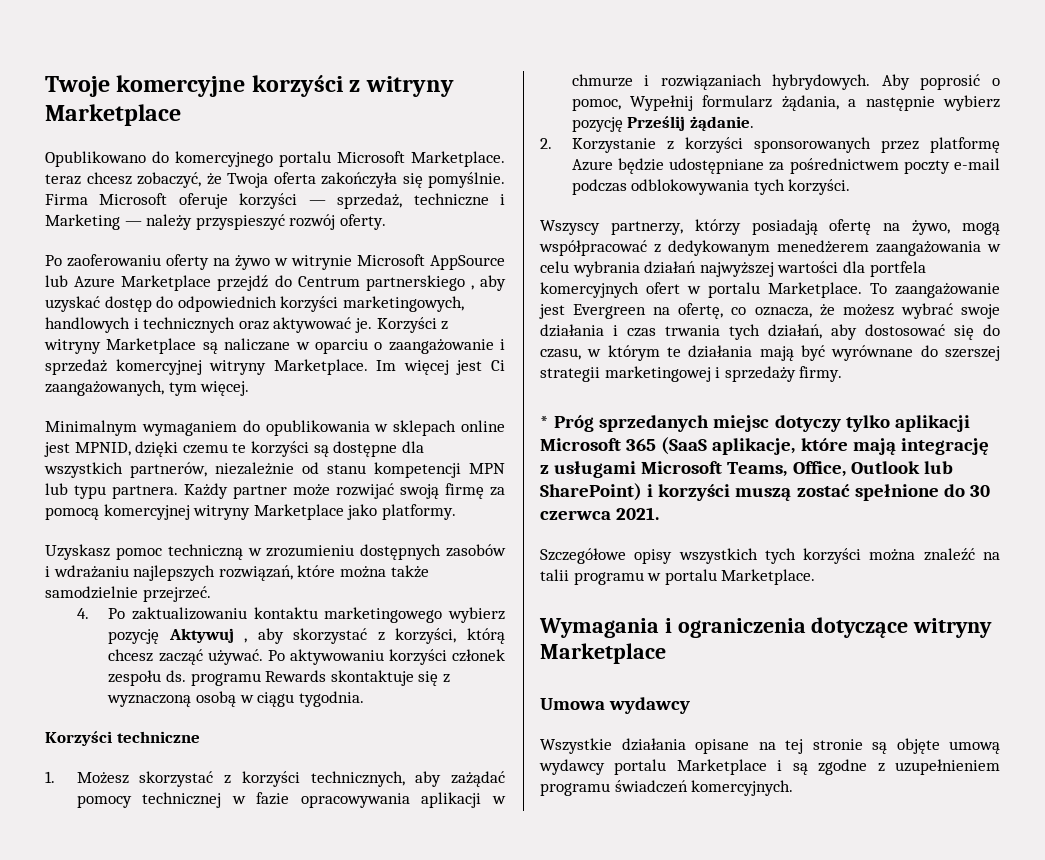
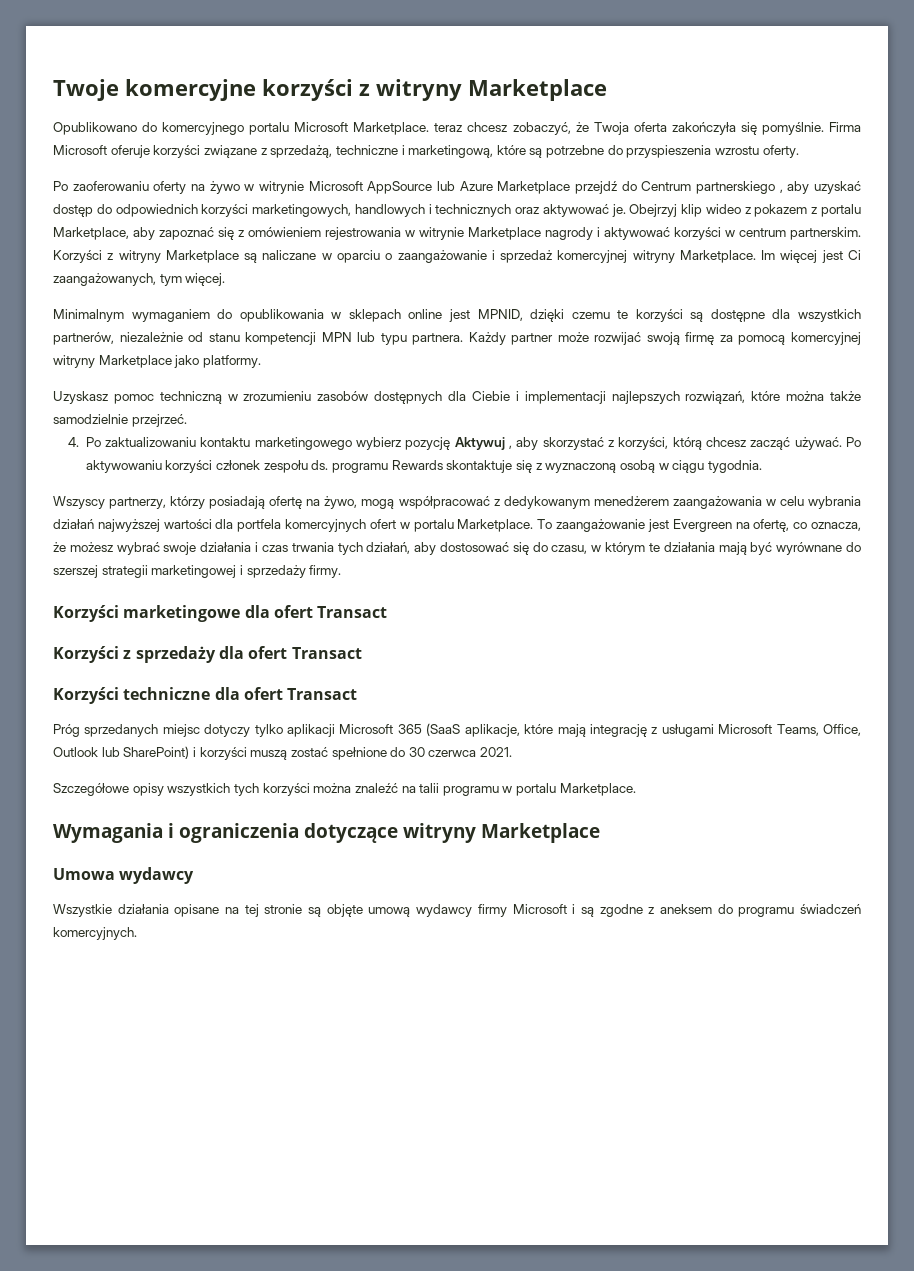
- Firma Microsoft oferuje korzyści — sprzedaż, techniczne i Marketing — należy przyspieszyć rozwój oferty.
+ Firma Microsoft oferuje korzyści związane z sprzedażą, techniczne i marketingową, które są potrzebne do przyspieszenia wzrostu oferty.
+ Obejrzyj klip wideo z pokazem z portalu Marketplace, aby zapoznać się z omówieniem rejestrowania w witrynie Marketplace nagrody i aktywować korzyści w centrum partnerskim.
- Uzyskasz pomoc techniczną w zrozumieniu dostępnych zasobów i wdrażaniu najlepszych rozwiązań, które można także samodzielnie przejrzeć.
+ Uzyskasz pomoc techniczną w zrozumieniu zasobów dostępnych dla Ciebie i implementacji najlepszych rozwiązań, które można także samodzielnie przejrzeć.
- Korzyści techniczne
- 1. Możesz skorzystać z korzyści technicznych, aby zażądać pomocy technicznej w fazie opracowywania aplikacji w chmurze i rozwiązaniach hybrydowych. Aby poprosić o pomoc, Wypełnij formularz żądania, a następnie wybierz pozycję Prześlij żądanie.
- 2. Korzystanie z korzyści sponsorowanych przez platformę Azure będzie udostępniane za pośrednictwem poczty e-mail podczas odblokowywania tych korzyści.
- * Próg sprzedanych miejsc dotyczy tylko aplikacji Microsoft 365 (SaaS aplikacje, które mają integrację z usługami Microsoft Teams, Office, Outlook lub SharePoint) i korzyści muszą zostać spełnione do 30 czerwca 2021.
+ Korzyści marketingowe dla ofert Transact
+ Korzyści z sprzedaży dla ofert Transact
+ Korzyści techniczne dla ofert Transact
+ Próg sprzedanych miejsc dotyczy tylko aplikacji Microsoft 365 (SaaS aplikacje, które mają integrację z usługami Microsoft Teams, Office, Outlook lub SharePoint) i korzyści muszą zostać spełnione do 30 czerwca 2021.
- Wszystkie działania opisane na tej stronie są objęte umową wydawcy portalu Marketplace i są zgodne z uzupełnieniem programu świadczeń komercyjnych.
+ Wszystkie działania opisane na tej stronie są objęte umową wydawcy firmy Microsoft i są zgodne z aneksem do programu świadczeń komercyjnych.

